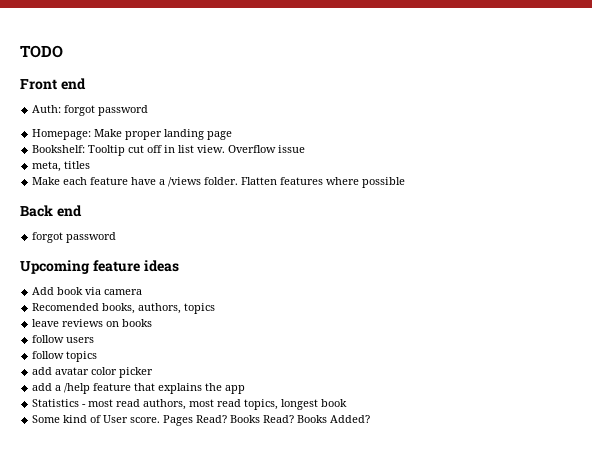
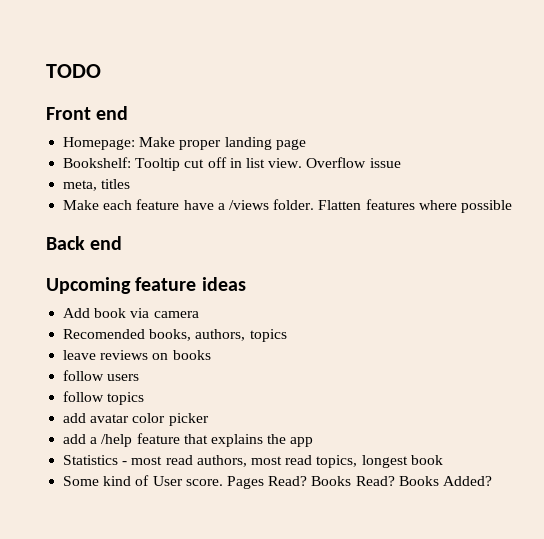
- Auth: forgot password
  Back end
- forgot password

